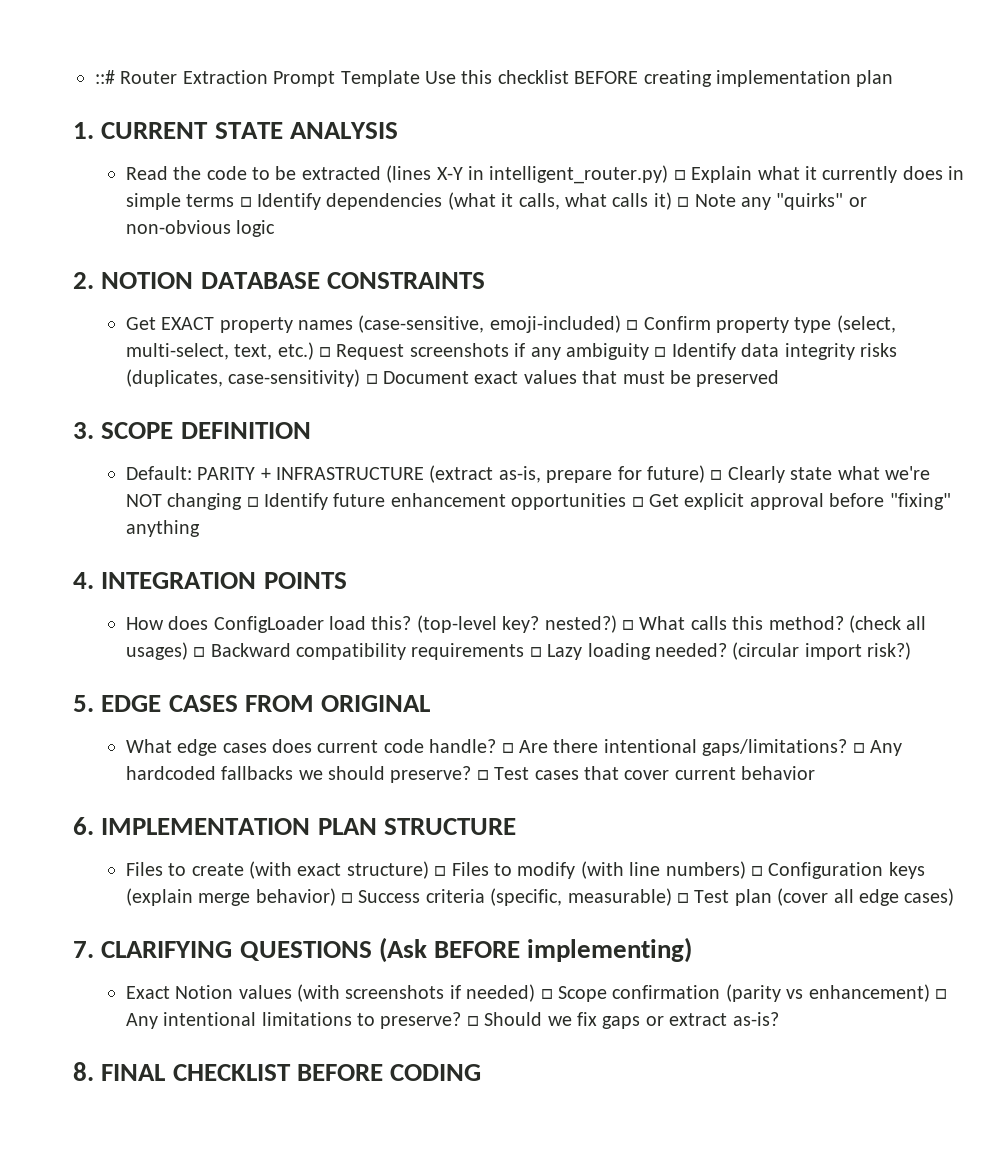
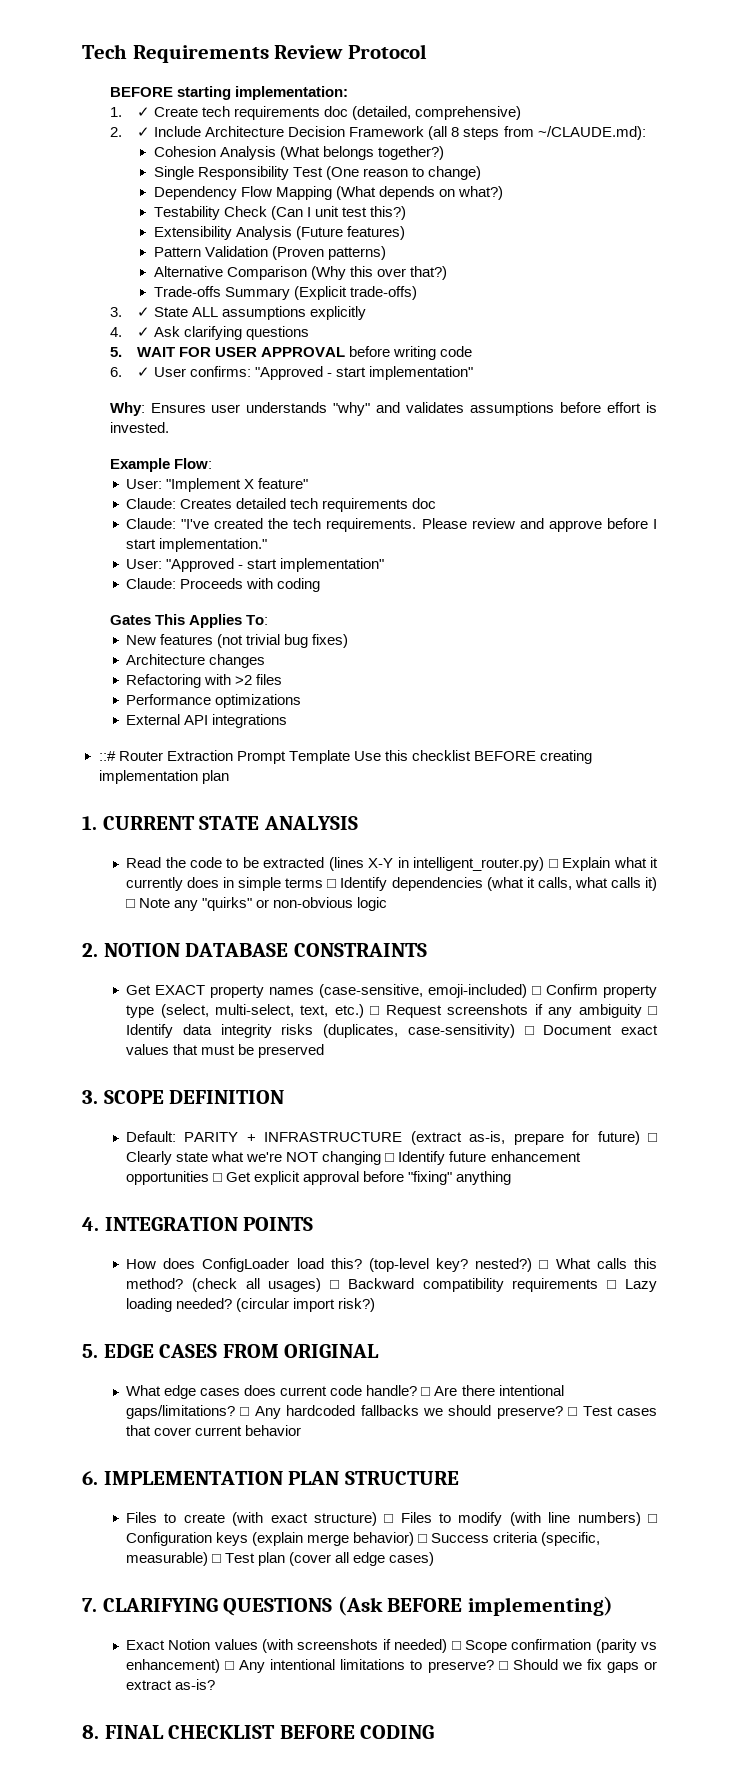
+ Tech Requirements Review Protocol
+ BEFORE starting implementation:
+ 1. ✓ Create tech requirements doc (detailed, comprehensive)
+ 2. ✓ Include Architecture Decision Framework (all 8 steps from ~/CLAUDE.md):
+ Cohesion Analysis (What belongs together?)
+ Single Responsibility Test (One reason to change)
+ Dependency Flow Mapping (What depends on what?)
+ Testability Check (Can I unit test this?)
+ Extensibility Analysis (Future features)
+ Pattern Validation (Proven patterns)
+ Alternative Comparison (Why this over that?)
+ Trade-offs Summary (Explicit trade-offs)
+ 3. ✓ State ALL assumptions explicitly
+ 4. ✓ Ask clarifying questions
+ 5. WAIT FOR USER APPROVAL before writing code
+ 6. ✓ User confirms: "Approved - start implementation"
+ Why: Ensures user understands "why" and validates assumptions before effort is invested.
+ Example Flow:
+ User: "Implement X feature"
+ Claude: Creates detailed tech requirements doc
+ Claude: "I've created the tech requirements. Please review and approve before I start implementation."
+ User: "Approved - start implementation"
+ Claude: Proceeds with coding
+ Gates This Applies To:
+ New features (not trivial bug fixes)
+ Architecture changes
+ Refactoring with >2 files
+ Performance optimizations
+ External API integrations

